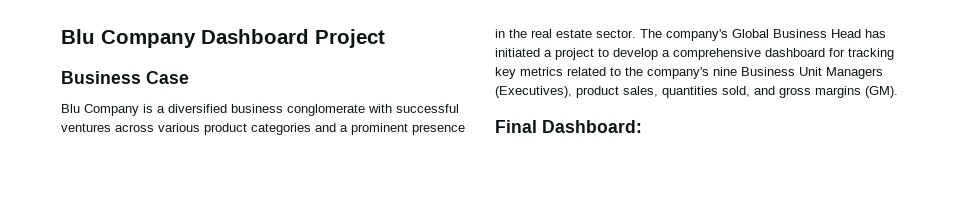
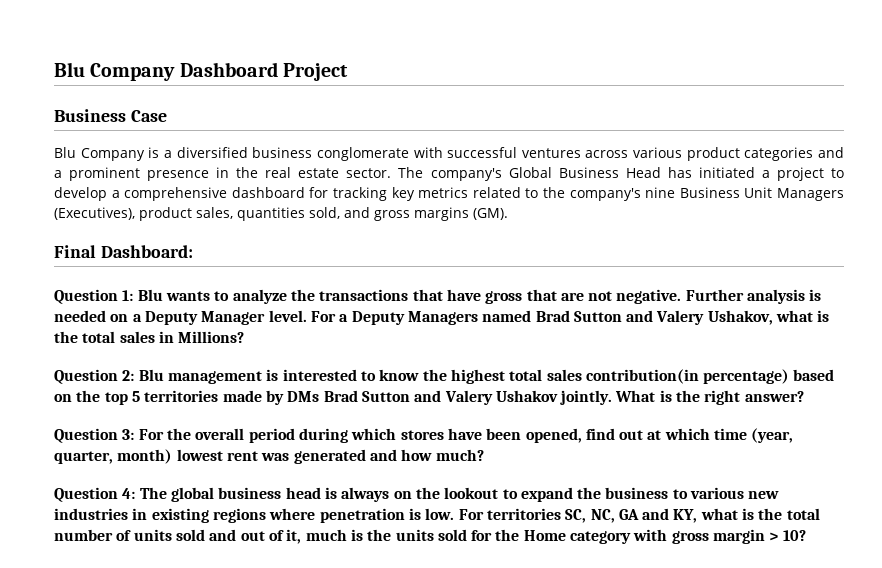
+ Question 1: Blu wants to analyze the transactions that have gross that are not negative. Further analysis is needed on a Deputy Manager level. For a Deputy Managers named Brad Sutton and Valery Ushakov, what is the total sales in Millions?
+ Question 2: Blu management is interested to know the highest total sales contribution(in percentage) based on the top 5 territories made by DMs Brad Sutton and Valery Ushakov jointly. What is the right answer?
+ Question 3: For the overall period during which stores have been opened, find out at which time (year, quarter, month) lowest rent was generated and how much?
+ Question 4: The global business head is always on the lookout to expand the business to various new industries in existing regions where penetration is low. For territories SC, NC, GA and KY, what is the total number of units sold and out of it, much is the units sold for the Home category with gross margin > 10?

